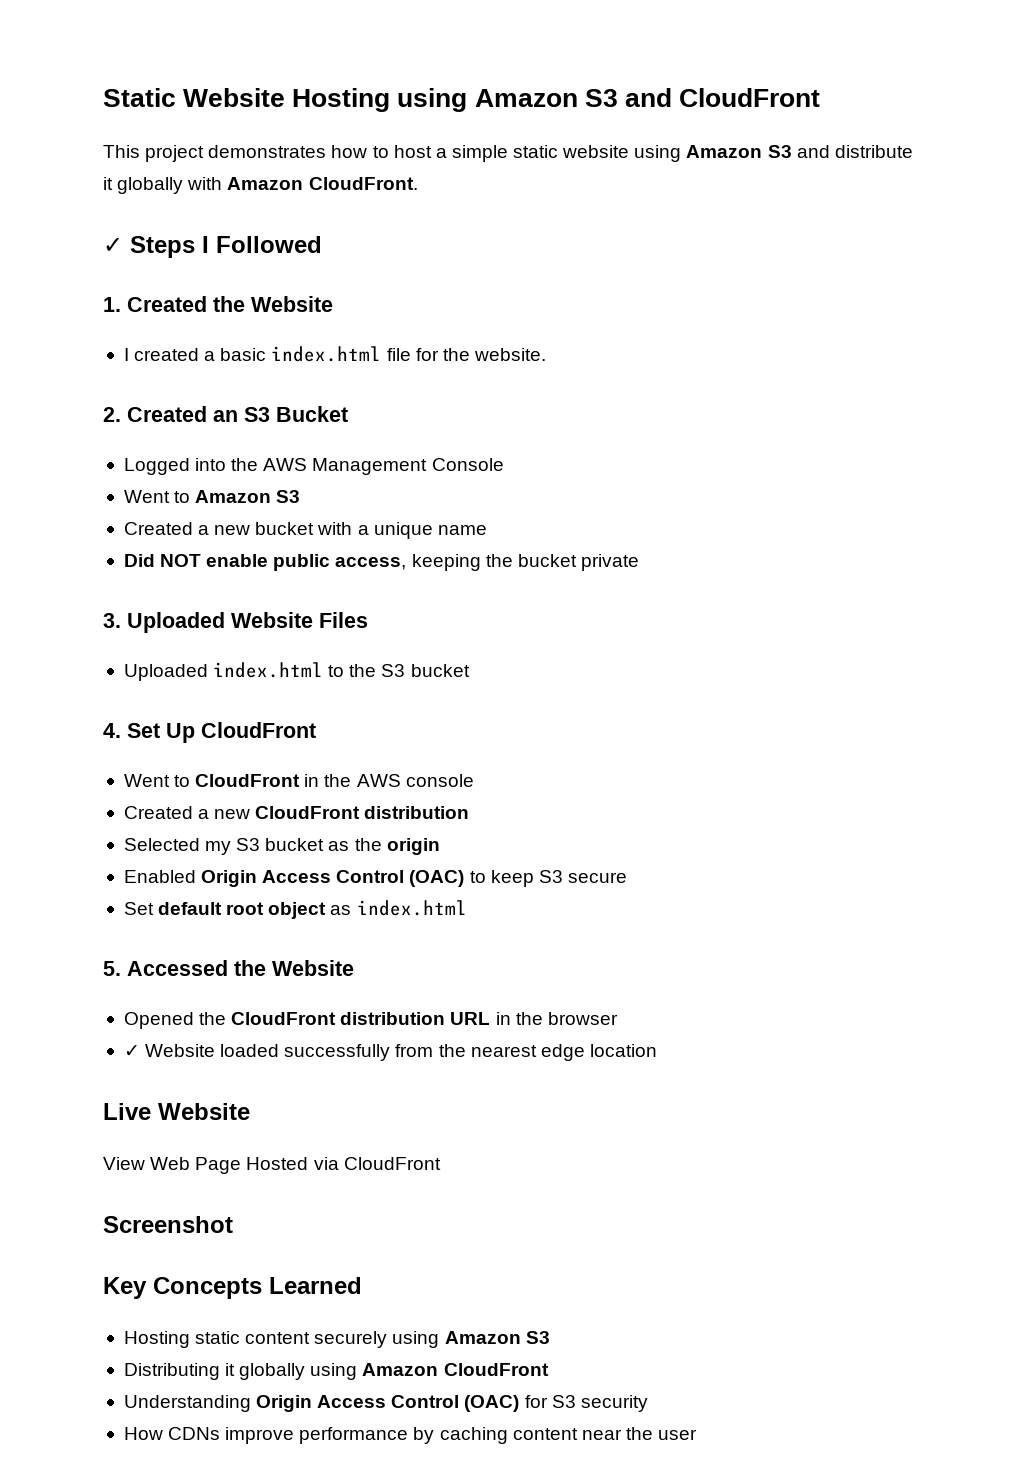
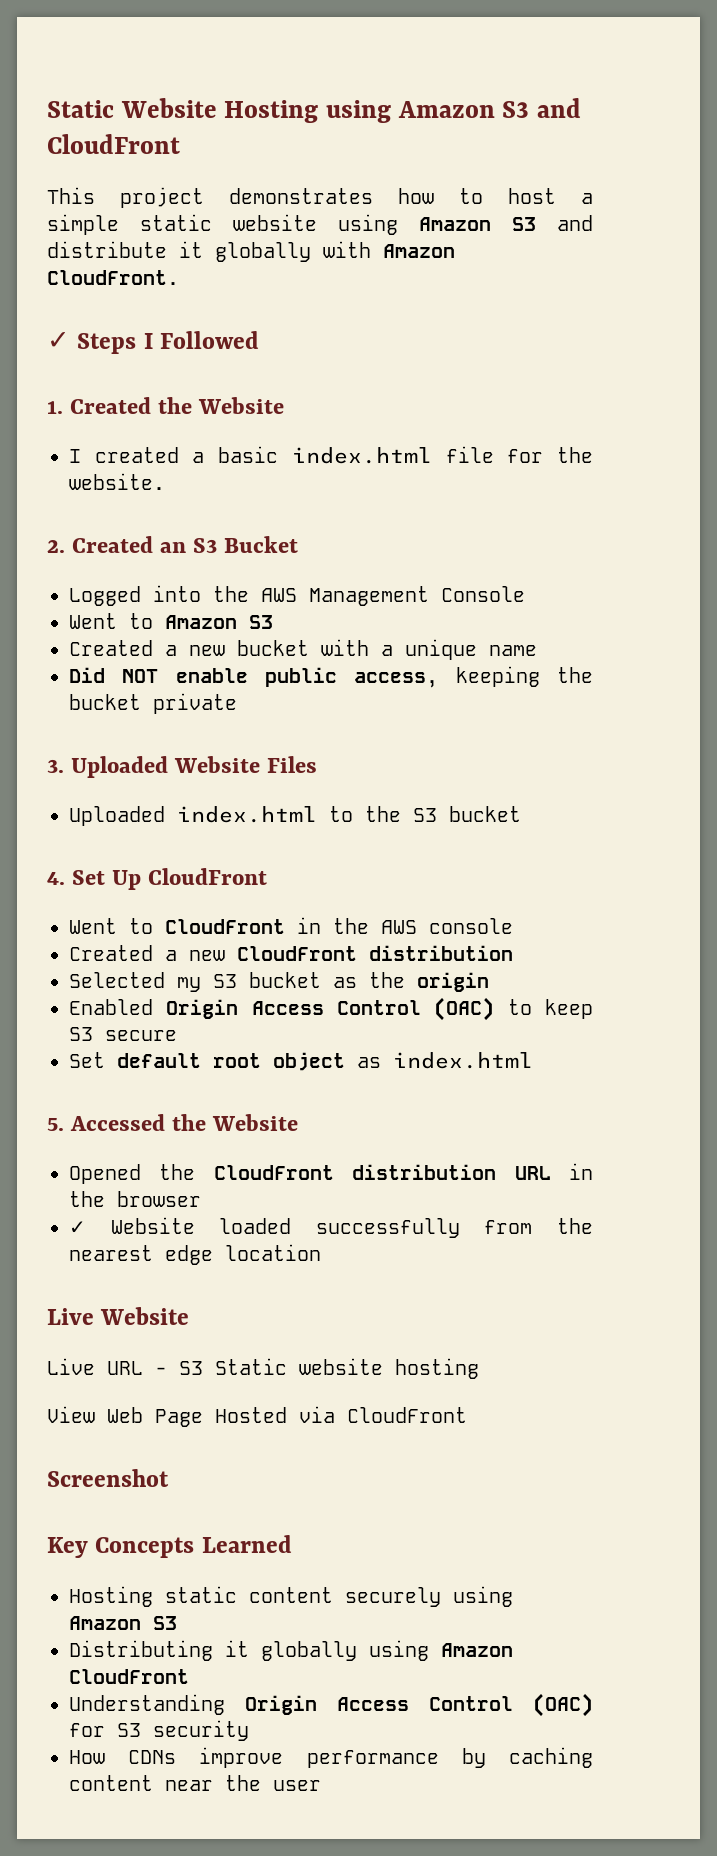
+ Live URL - S3 Static website hosting

